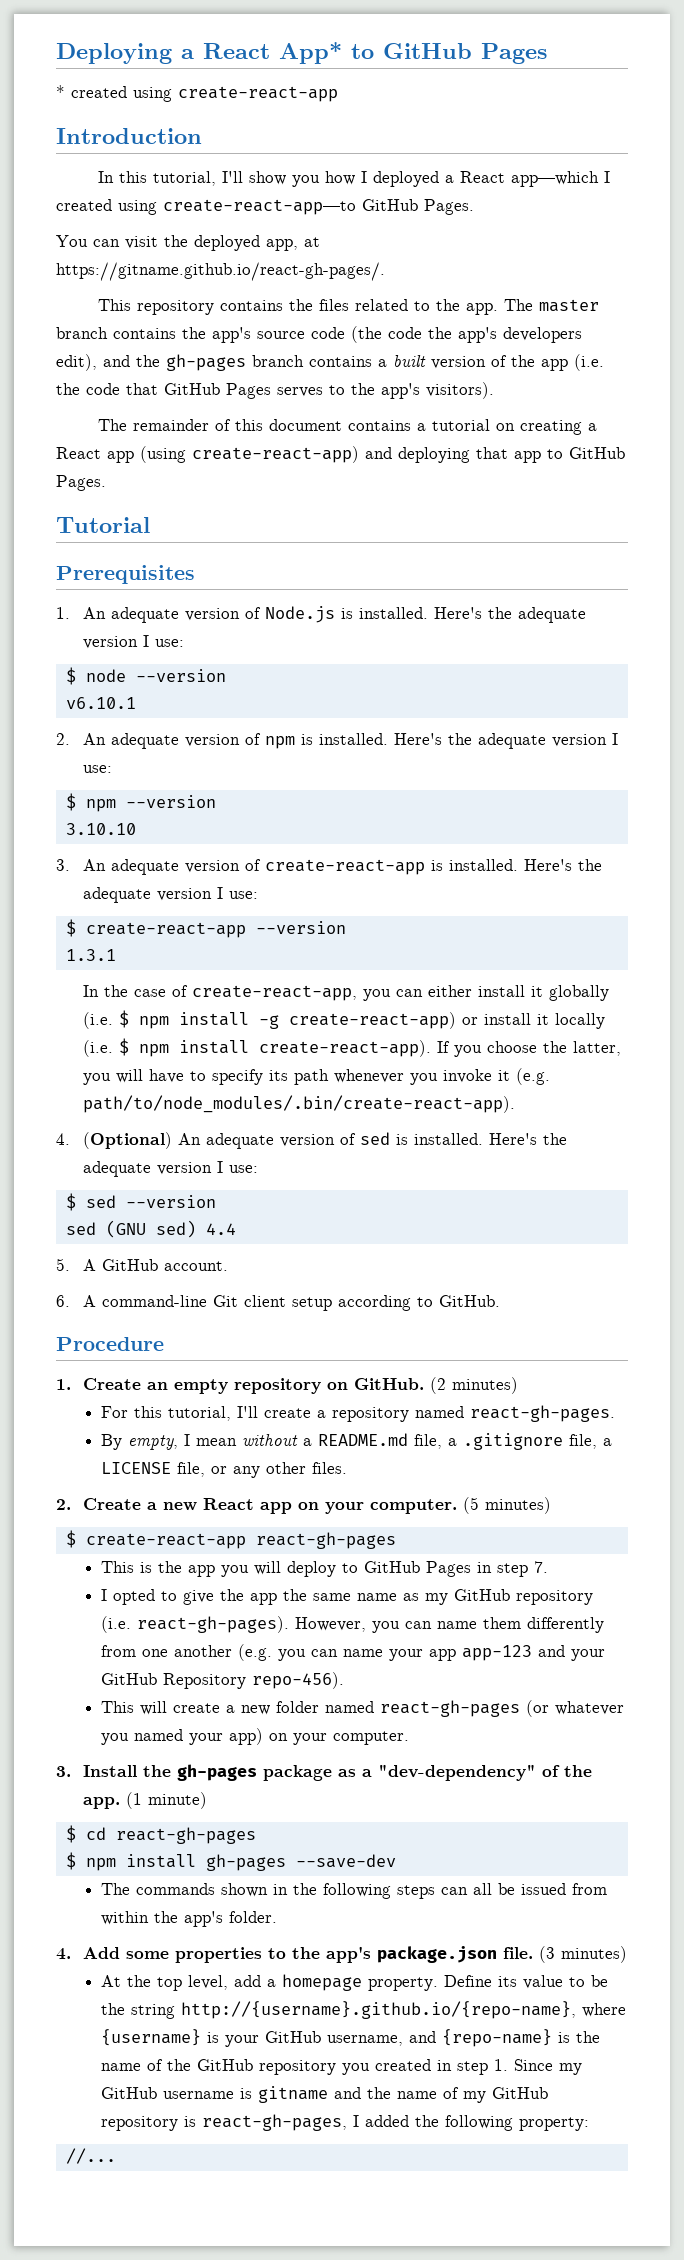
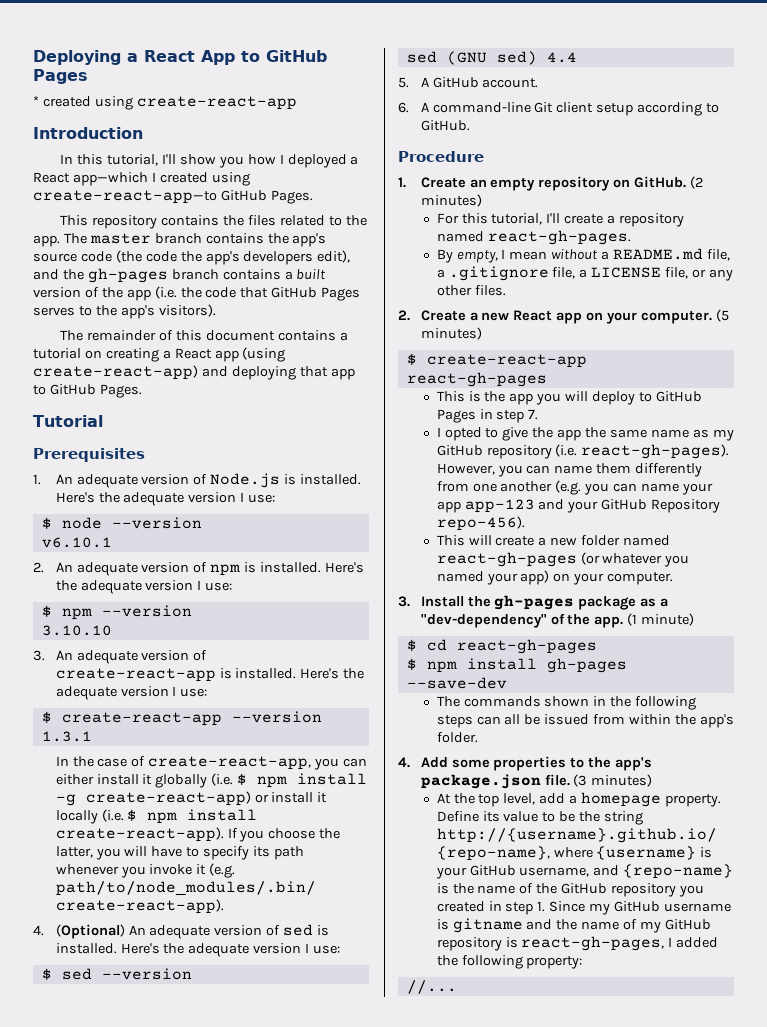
- Deploying a React App* to GitHub Pages
+ Deploying a React App to GitHub Pages
- You can visit the deployed app, at https://gitname.github.io/react-gh-pages/.

